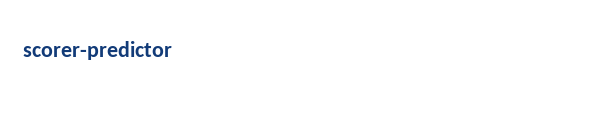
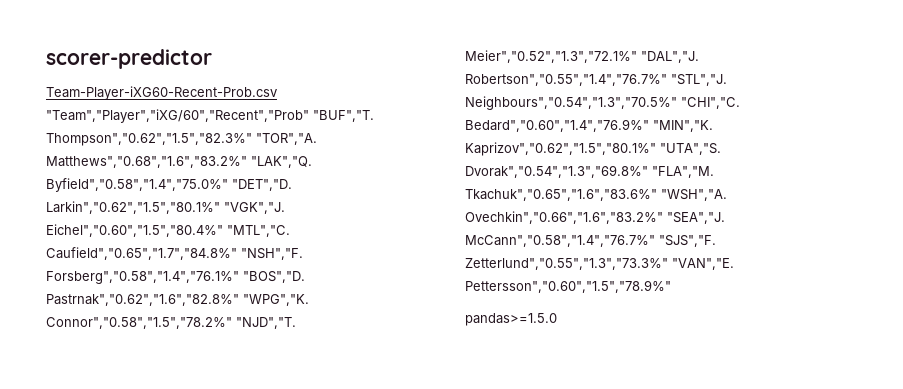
+ Team-Player-iXG60-Recent-Prob.csv "Team","Player","iXG/60","Recent","Prob" "BUF","T. Thompson","0.62","1.5","82.3%" "TOR","A. Matthews","0.68","1.6","83.2%" "LAK","Q. Byfield","0.58","1.4","75.0%" "DET","D. Larkin","0.62","1.5","80.1%" "VGK","J. Eichel","0.60","1.5","80.4%" "MTL","C. Caufield","0.65","1.7","84.8%" "NSH","F. Forsberg","0.58","1.4","76.1%" "BOS","D. Pastrnak","0.62","1.6","82.8%" "WPG","K. Connor","0.58","1.5","78.2%" "NJD","T. Meier","0.52","1.3","72.1%" "DAL","J. Robertson","0.55","1.4","76.7%" "STL","J. Neighbours","0.54","1.3","70.5%" "CHI","C. Bedard","0.60","1.4","76.9%" "MIN","K. Kaprizov","0.62","1.5","80.1%" "UTA","S. Dvorak","0.54","1.3","69.8%" "FLA","M. Tkachuk","0.65","1.6","83.6%" "WSH","A. Ovechkin","0.66","1.6","83.2%" "SEA","J. McCann","0.58","1.4","76.7%" "SJS","F. Zetterlund","0.55","1.3","73.3%" "VAN","E. Pettersson","0.60","1.5","78.9%"
+ pandas>=1.5.0

